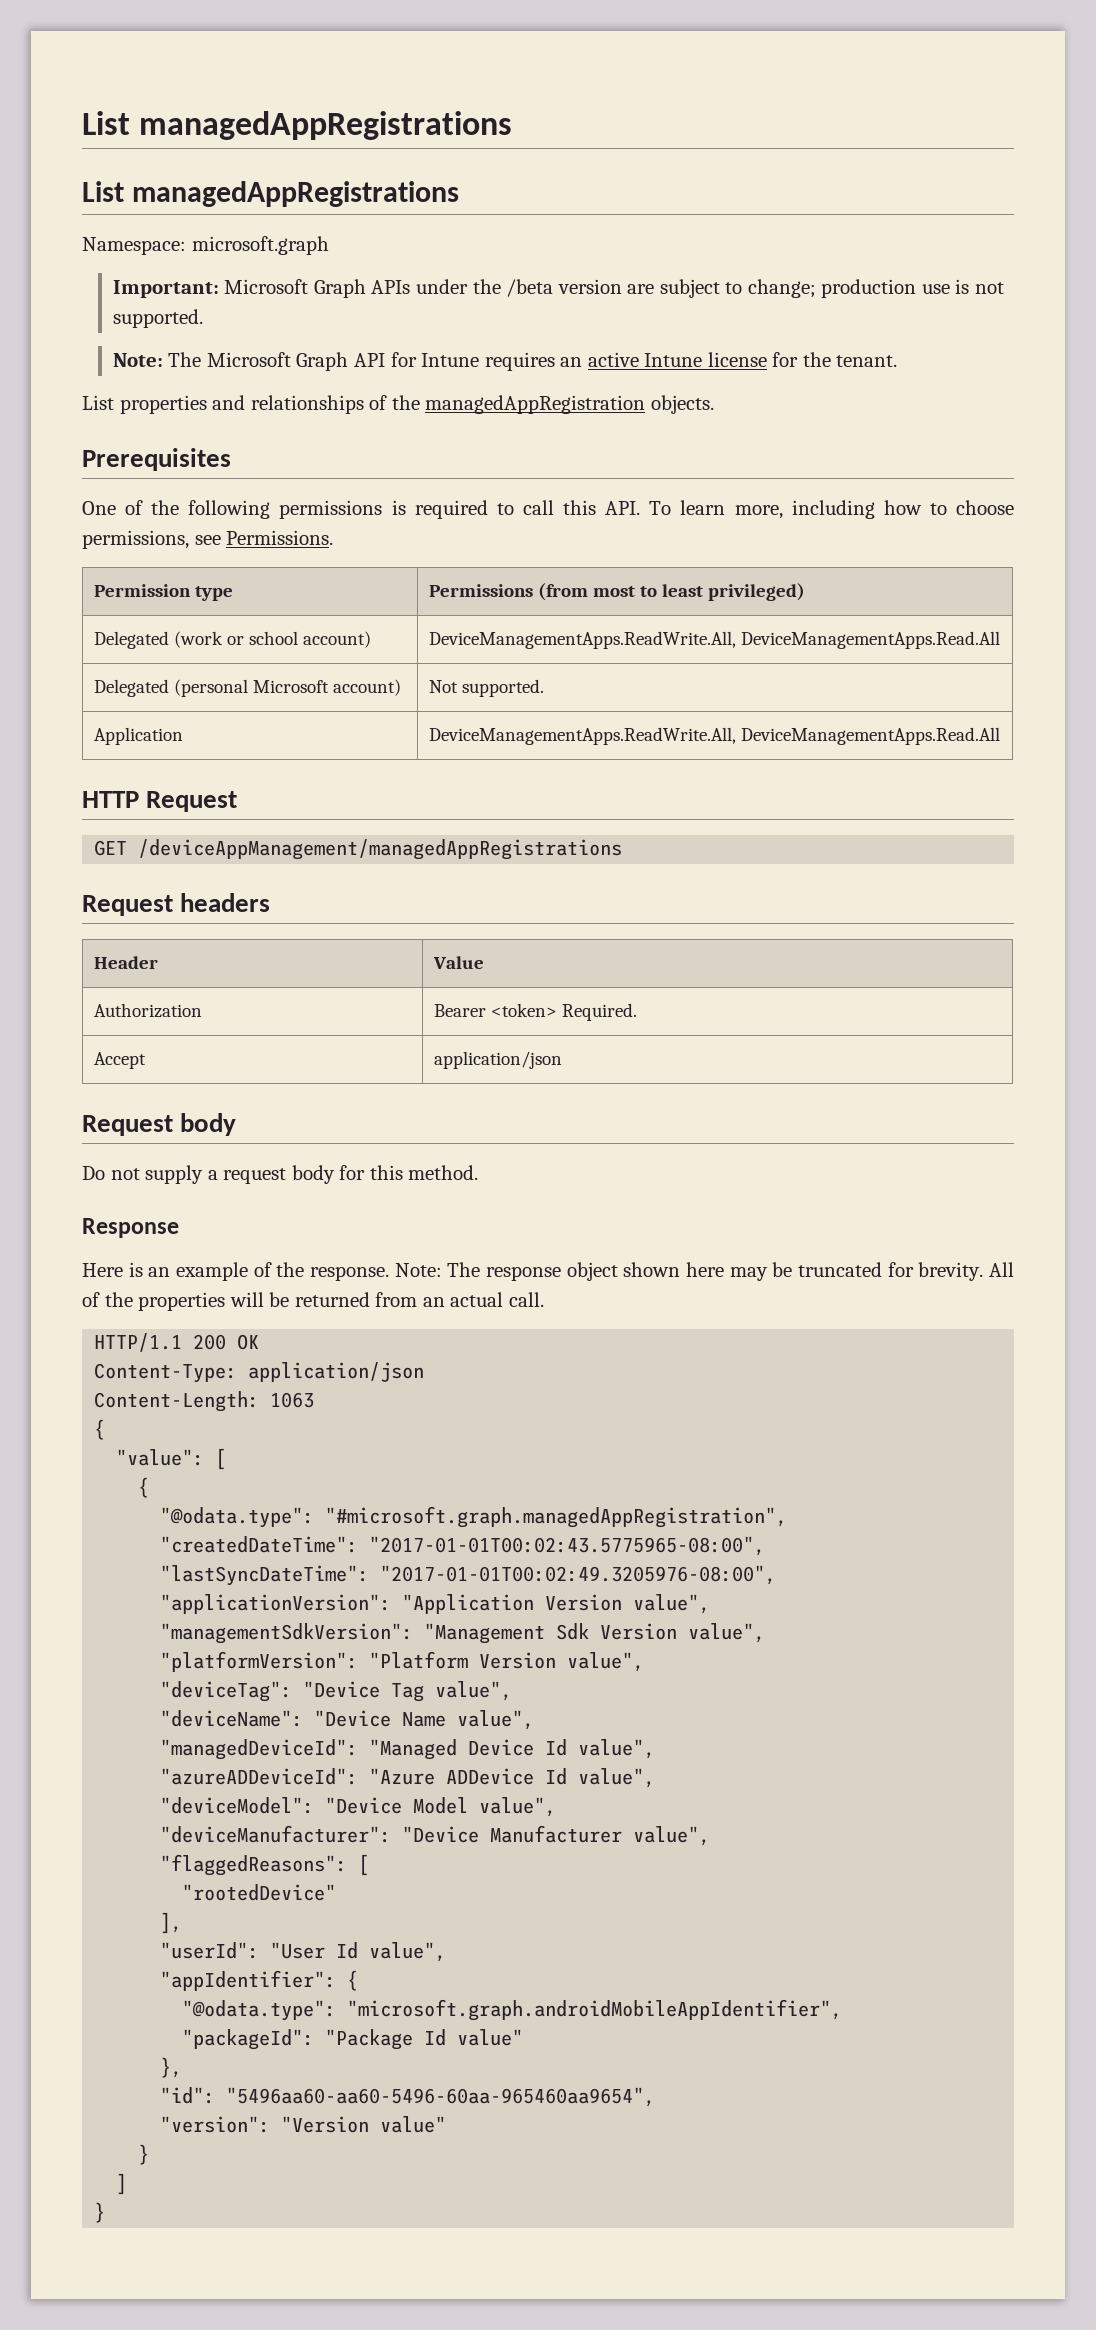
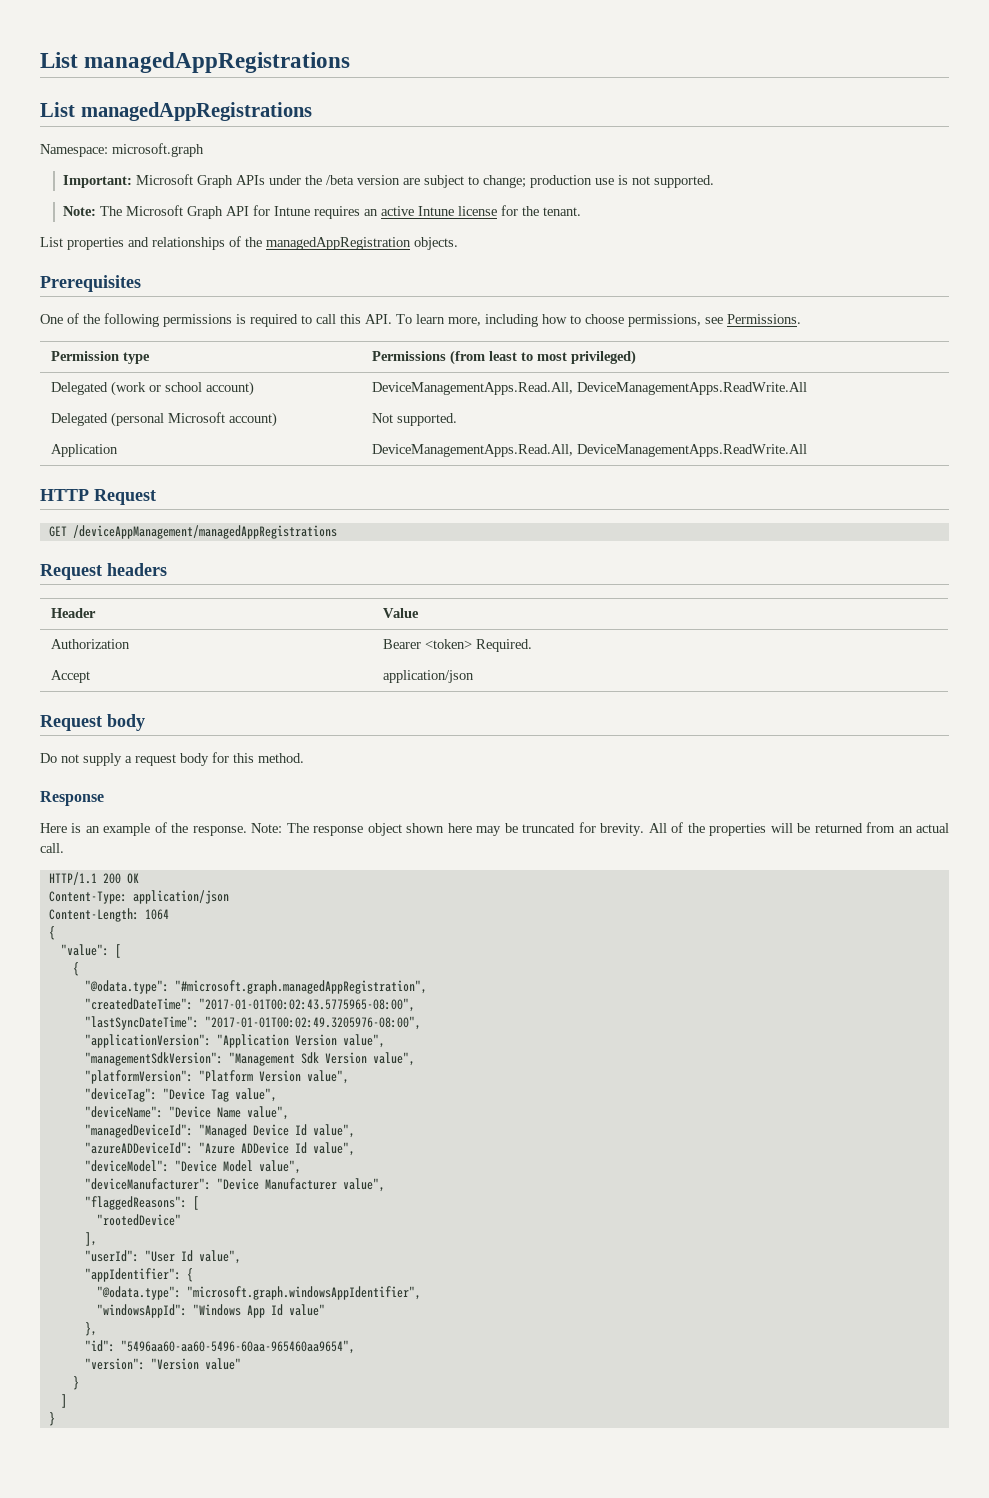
- Permission type | Permissions (from most to least privileged)
+ Permission type | Permissions (from least to most privileged)
- Delegated (work or school account) | DeviceManagementApps.ReadWrite.All, DeviceManagementApps.Read.All
+ Delegated (work or school account) | DeviceManagementApps.Read.All, DeviceManagementApps.ReadWrite.All
- Application | DeviceManagementApps.ReadWrite.All, DeviceManagementApps.Read.All
+ Application | DeviceManagementApps.Read.All, DeviceManagementApps.ReadWrite.All
- Content-Length: 1063
+ Content-Length: 1064
- "@odata.type": "microsoft.graph.androidMobileAppIdentifier",
- "packageId": "Package Id value"
+ "@odata.type": "microsoft.graph.windowsAppIdentifier",
+ "windowsAppId": "Windows App Id value"

